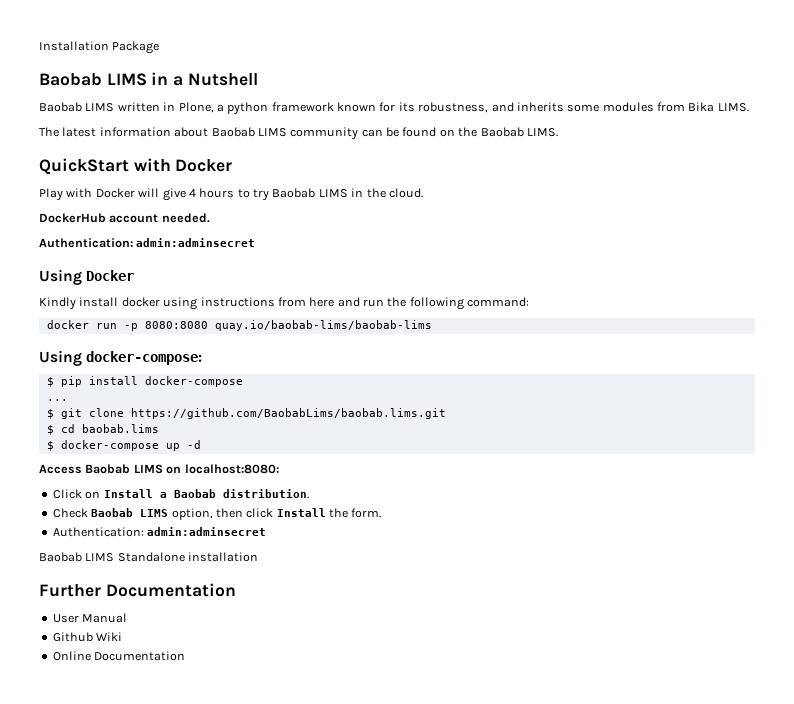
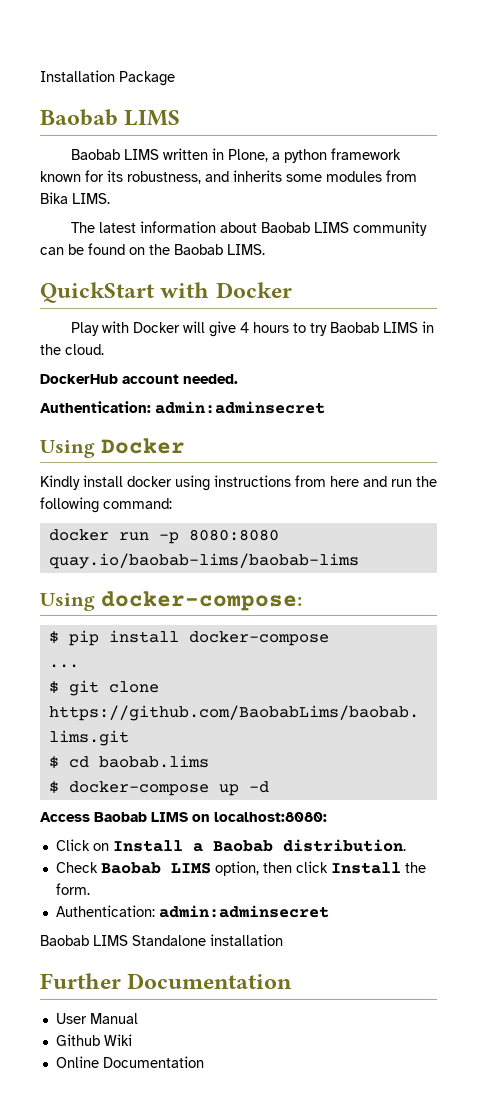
  Installation Package
- Baobab LIMS in a Nutshell
+ Baobab LIMS

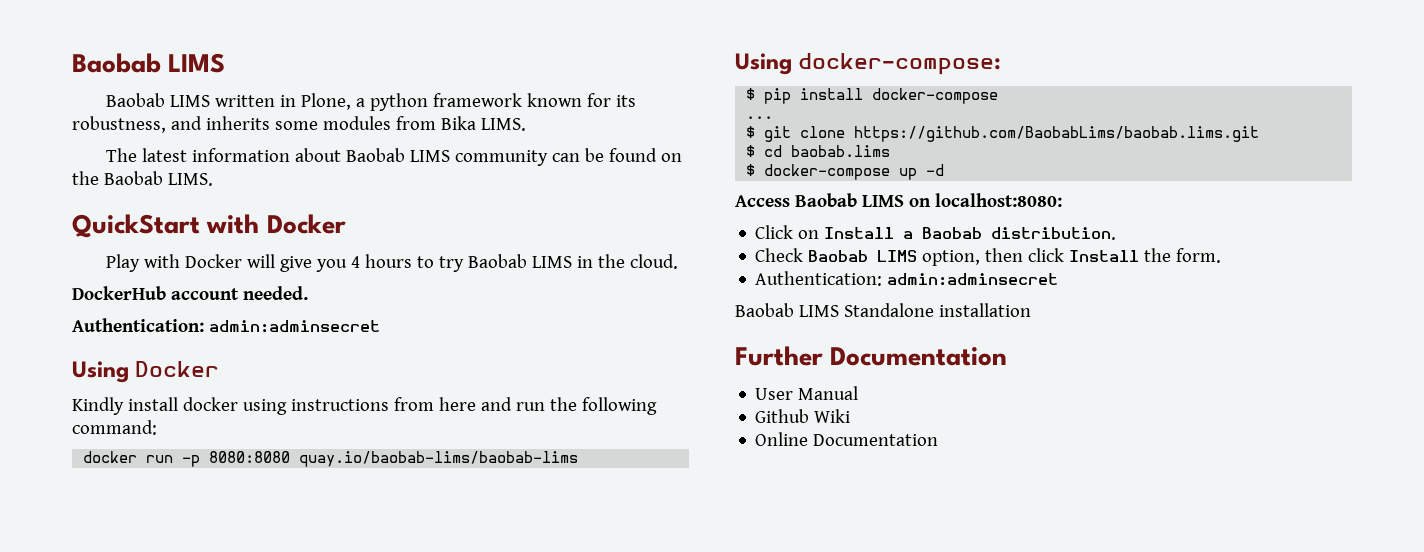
- Installation Package
- Play with Docker will give 4 hours to try Baobab LIMS in the cloud.
+ Play with Docker will give you 4 hours to try Baobab LIMS in the cloud.

